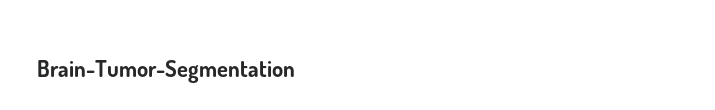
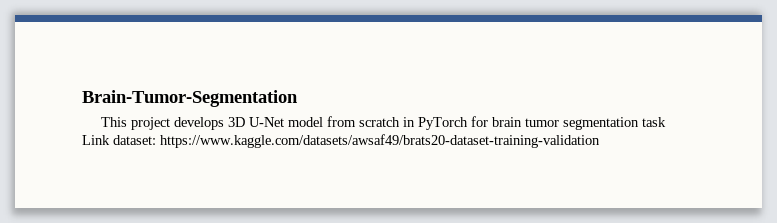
+ This project develops 3D U-Net model from scratch in PyTorch for brain tumor segmentation task Link dataset: https://www.kaggle.com/datasets/awsaf49/brats20-dataset-training-validation

